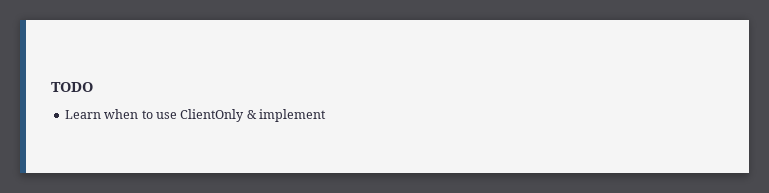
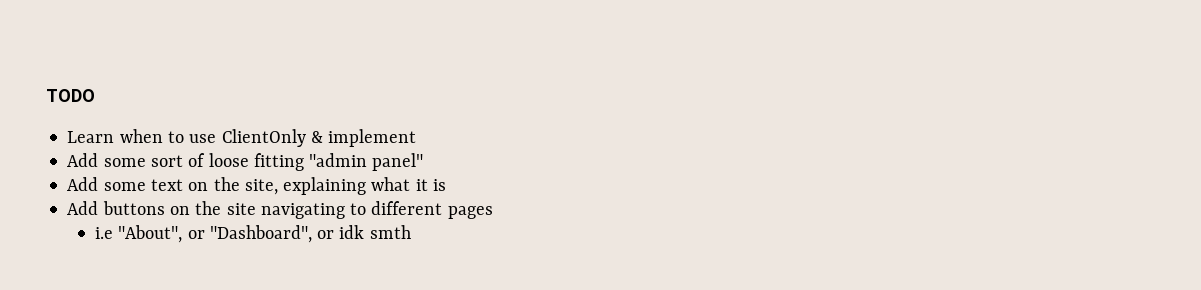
+ Add some sort of loose fitting "admin panel"
+ Add some text on the site, explaining what it is
+ Add buttons on the site navigating to different pages
+ i.e "About", or "Dashboard", or idk smth

